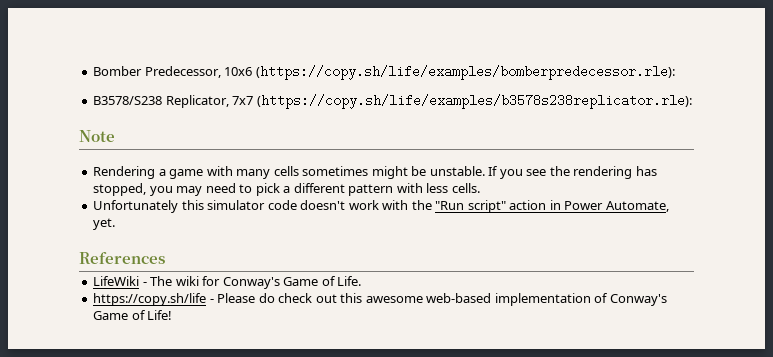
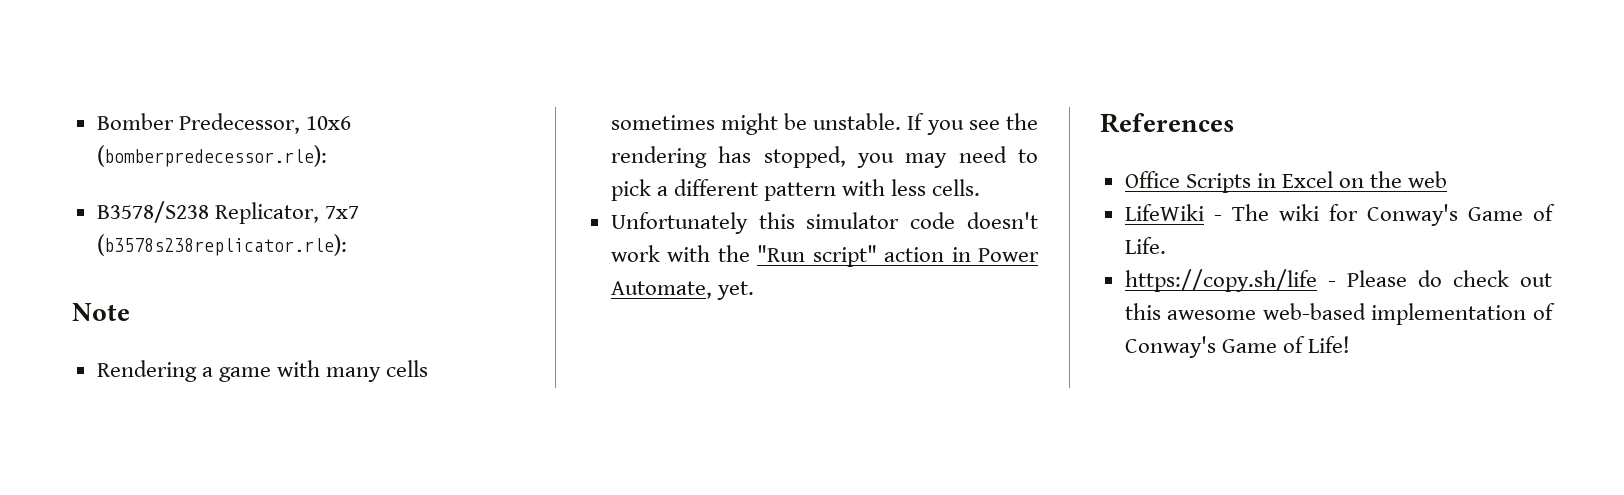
- Bomber Predecessor, 10x6 (https://copy.sh/life/examples/bomberpredecessor.rle):
+ Bomber Predecessor, 10x6 (bomberpredecessor.rle):
- B3578/S238 Replicator, 7x7 (https://copy.sh/life/examples/b3578s238replicator.rle):
+ B3578/S238 Replicator, 7x7 (b3578s238replicator.rle):
+ Office Scripts in Excel on the web

